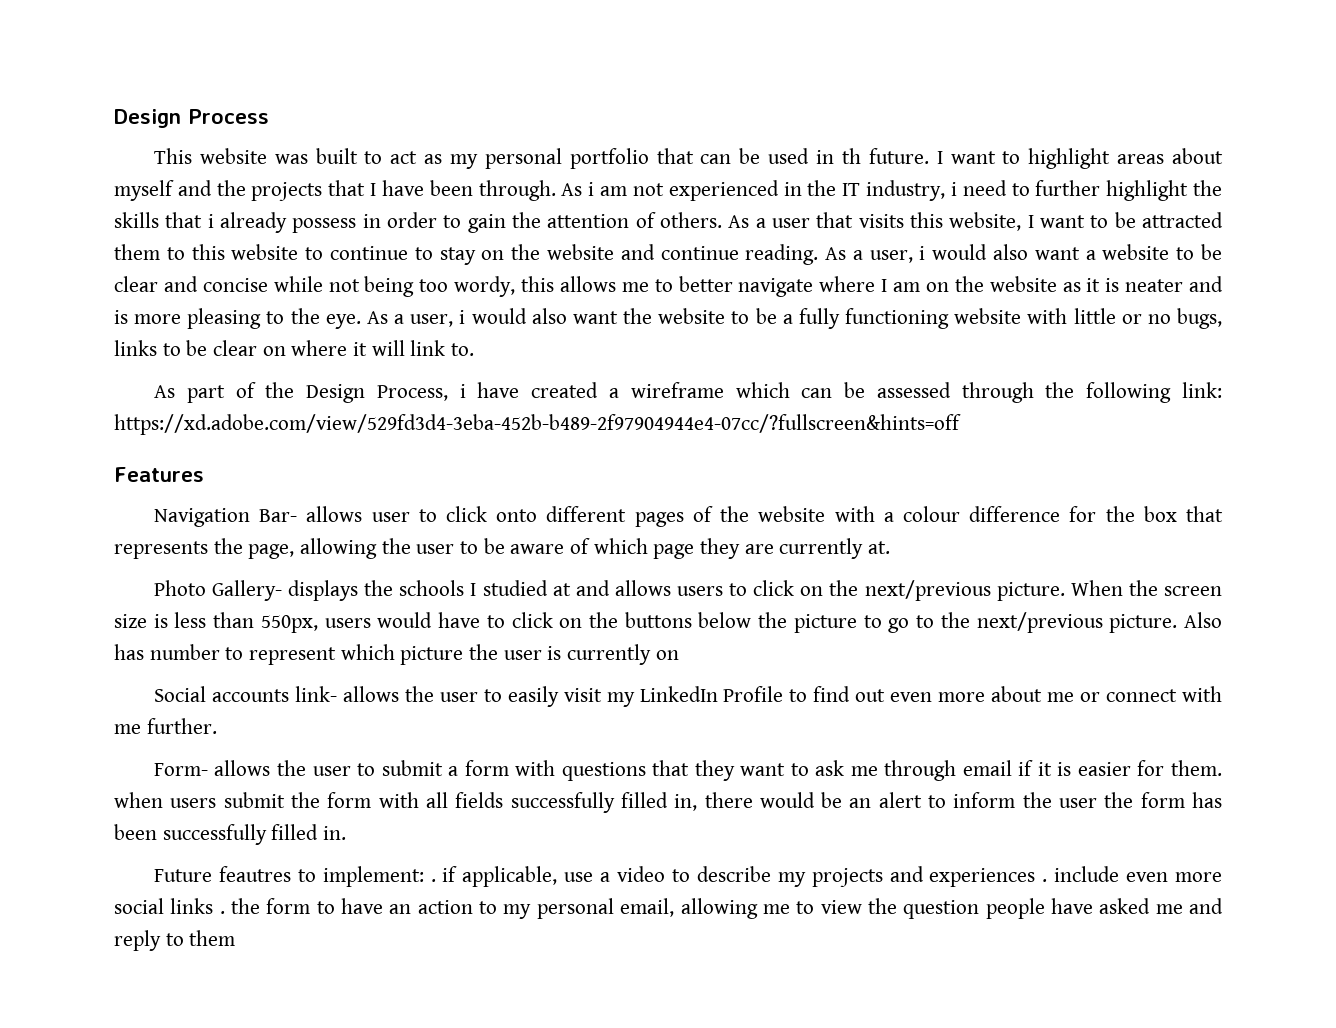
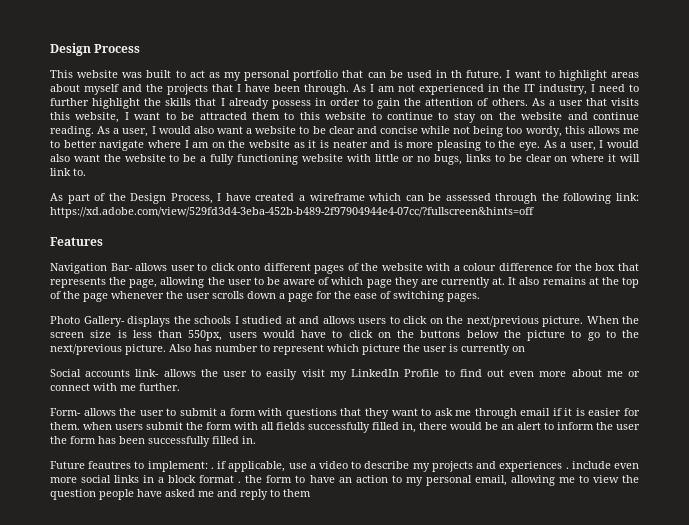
- As i am not experienced in the IT industry, i need to further highlight the skills that i already possess in order to gain the attention of others.
+ As I am not experienced in the IT industry, I need to further highlight the skills that I already possess in order to gain the attention of others.
- As a user, i would also want a website to be clear and concise while not being too wordy, this allows me to better navigate where I am on the website as it is neater and is more pleasing to the eye.
+ As a user, I would also want a website to be clear and concise while not being too wordy, this allows me to better navigate where I am on the website as it is neater and is more pleasing to the eye.
- As a user, i would also want the website to be a fully functioning website with little or no bugs, links to be clear on where it will link to.
+ As a user, I would also want the website to be a fully functioning website with little or no bugs, links to be clear on where it will link to.
- As part of the Design Process, i have created a wireframe which can be assessed through the following link: https://xd.adobe.com/view/529fd3d4-3eba-452b-b489-2f97904944e4-07cc/?fullscreen&hints=off
+ As part of the Design Process, I have created a wireframe which can be assessed through the following link: https://xd.adobe.com/view/529fd3d4-3eba-452b-b489-2f97904944e4-07cc/?fullscreen&hints=off
+ It also remains at the top of the page whenever the user scrolls down a page for the ease of switching pages.
- Future feautres to implement: . if applicable, use a video to describe my projects and experiences . include even more social links . the form to have an action to my personal email, allowing me to view the question people have asked me and reply to them
+ Future feautres to implement: . if applicable, use a video to describe my projects and experiences . include even more social links in a block format . the form to have an action to my personal email, allowing me to view the question people have asked me and reply to them

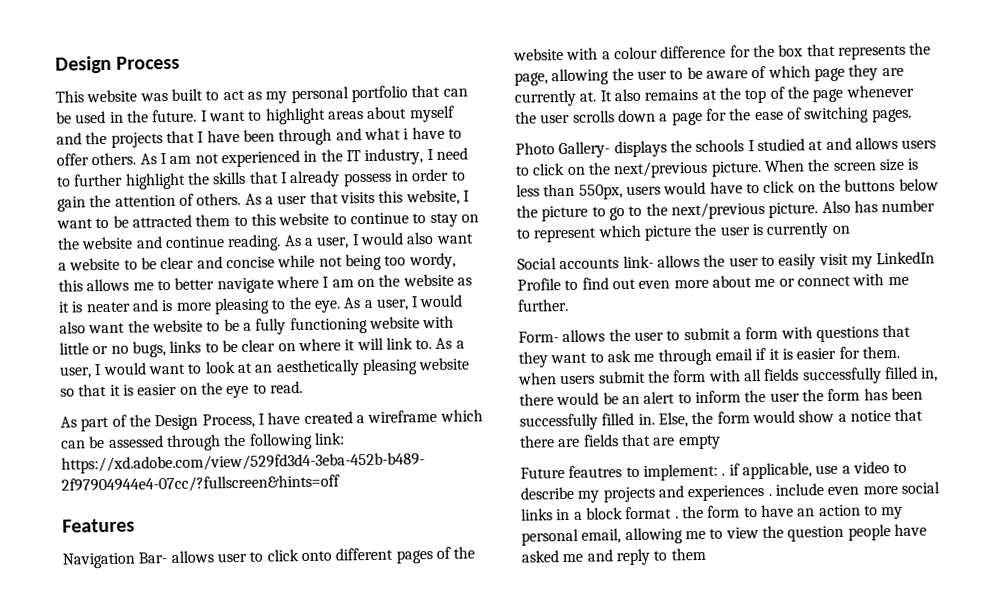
- This website was built to act as my personal portfolio that can be used in th future.
+ This website was built to act as my personal portfolio that can be used in the future.
- I want to highlight areas about myself and the projects that I have been through.
+ I want to highlight areas about myself and the projects that I have been through and what i have to offer others.
+ As a user, I would want to look at an aesthetically pleasing website so that it is easier on the eye to read.
+ Else, the form would show a notice that there are fields that are empty

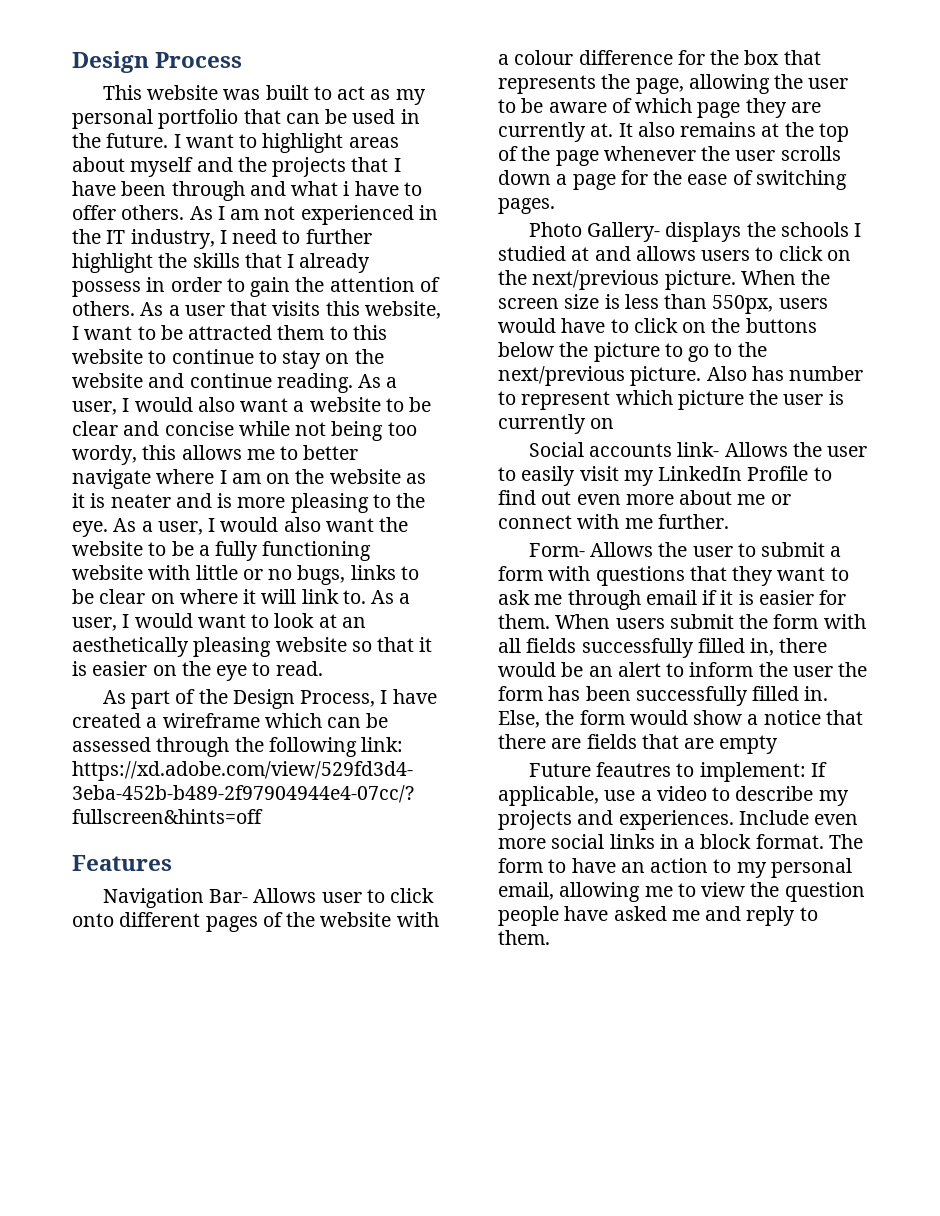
- Navigation Bar- allows user to click onto different pages of the website with a colour difference for the box that represents the page, allowing the user to be aware of which page they are currently at.
+ Navigation Bar- Allows user to click onto different pages of the website with a colour difference for the box that represents the page, allowing the user to be aware of which page they are currently at.
- Social accounts link- allows the user to easily visit my LinkedIn Profile to find out even more about me or connect with me further.
+ Social accounts link- Allows the user to easily visit my LinkedIn Profile to find out even more about me or connect with me further.
- Form- allows the user to submit a form with questions that they want to ask me through email if it is easier for them. when users submit the form with all fields successfully filled in, there would be an alert to inform the user the form has been successfully filled in.
+ Form- Allows the user to submit a form with questions that they want to ask me through email if it is easier for them. When users submit the form with all fields successfully filled in, there would be an alert to inform the user the form has been successfully filled in.
- Future feautres to implement: . if applicable, use a video to describe my projects and experiences . include even more social links in a block format . the form to have an action to my personal email, allowing me to view the question people have asked me and reply to them
+ Future feautres to implement: If applicable, use a video to describe my projects and experiences. Include even more social links in a block format. The form to have an action to my personal email, allowing me to view the question people have asked me and reply to them.

